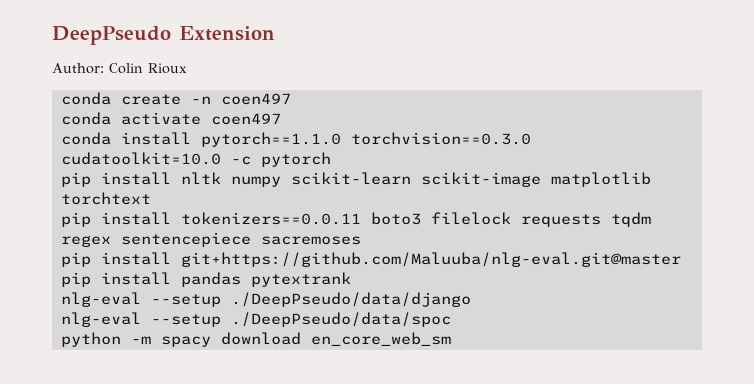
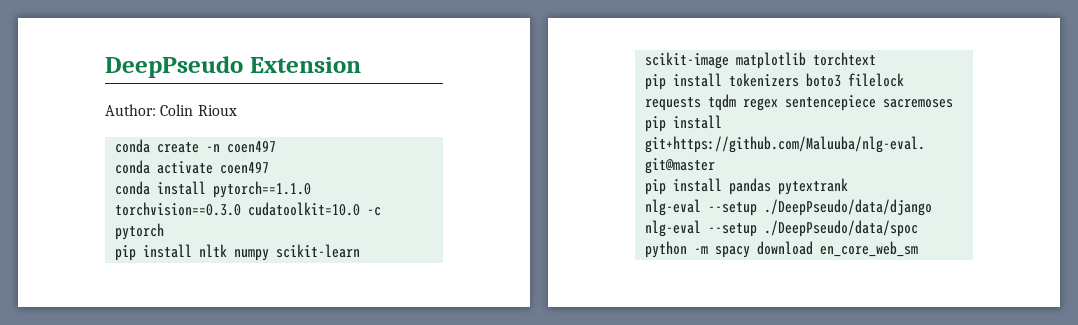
- pip install tokenizers==0.0.11 boto3 filelock requests tqdm regex sentencepiece sacremoses
+ pip install tokenizers boto3 filelock requests tqdm regex sentencepiece sacremoses

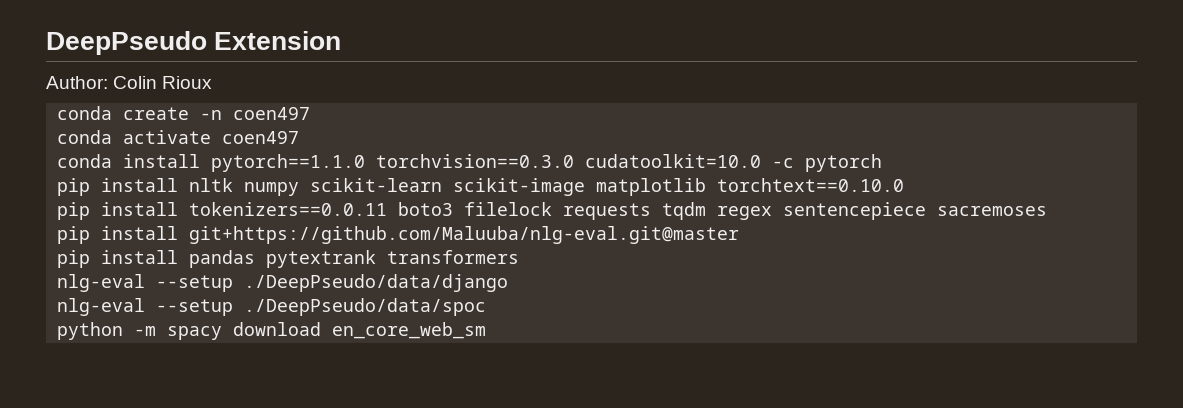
- pip install nltk numpy scikit-learn scikit-image matplotlib torchtext
- pip install tokenizers boto3 filelock requests tqdm regex sentencepiece sacremoses
+ pip install nltk numpy scikit-learn scikit-image matplotlib torchtext==0.10.0
+ pip install tokenizers==0.0.11 boto3 filelock requests tqdm regex sentencepiece sacremoses
- pip install pandas pytextrank
+ pip install pandas pytextrank transformers

